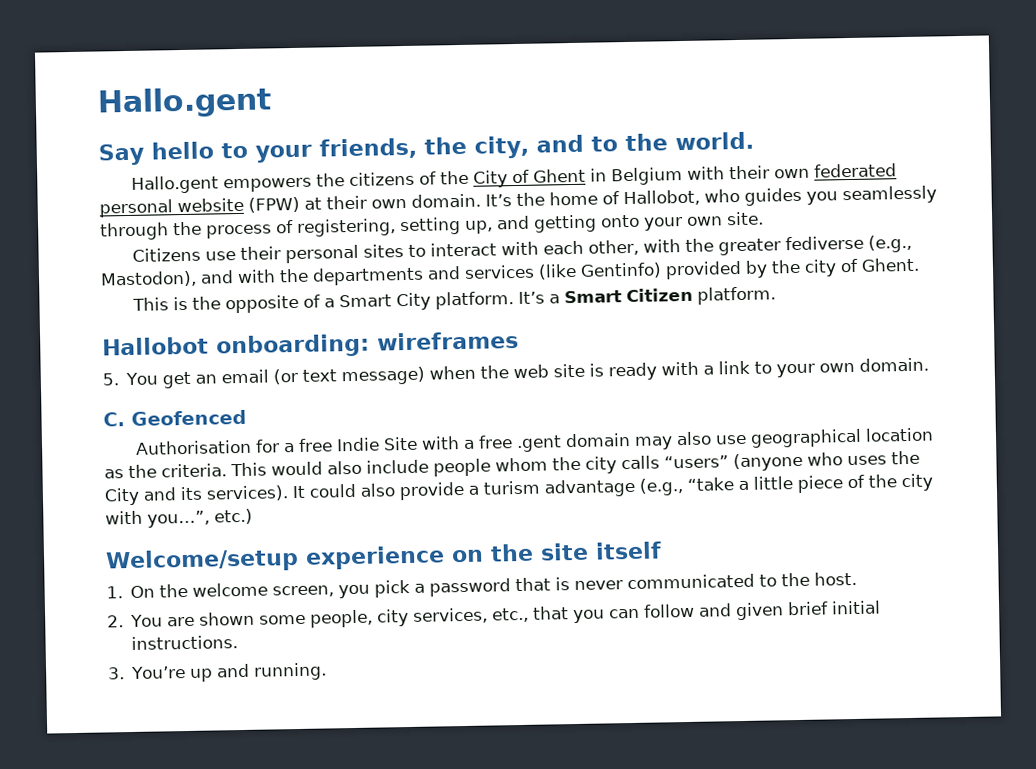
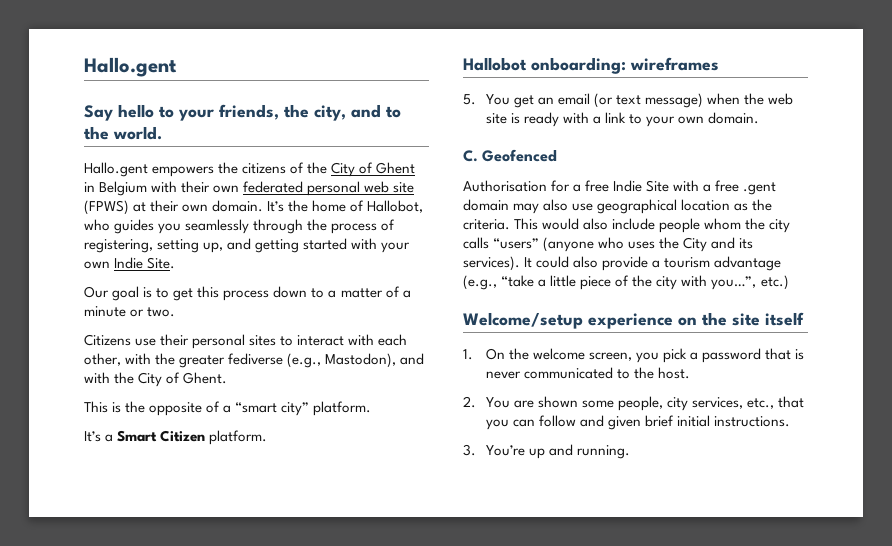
- Hallo.gent empowers the citizens of the City of Ghent in Belgium with their own federated personal website (FPW) at their own domain.
+ Hallo.gent empowers the citizens of the City of Ghent in Belgium with their own federated personal web site (FPWS) at their own domain.
- It’s the home of Hallobot, who guides you seamlessly through the process of registering, setting up, and getting onto your own site.
+ It’s the home of Hallobot, who guides you seamlessly through the process of registering, setting up, and getting started with your own Indie Site.
+ Our goal is to get this process down to a matter of a minute or two.
- Citizens use their personal sites to interact with each other, with the greater fediverse (e.g., Mastodon), and with the departments and services (like Gentinfo) provided by the city of Ghent.
+ Citizens use their personal sites to interact with each other, with the greater fediverse (e.g., Mastodon), and with the City of Ghent.
- This is the opposite of a Smart City platform. It’s a Smart Citizen platform.
+ This is the opposite of a “smart city” platform.
+ It’s a Smart Citizen platform.
- It could also provide a turism advantage (e.g., “take a little piece of the city with you…”, etc.)
+ It could also provide a tourism advantage (e.g., “take a little piece of the city with you…”, etc.)

